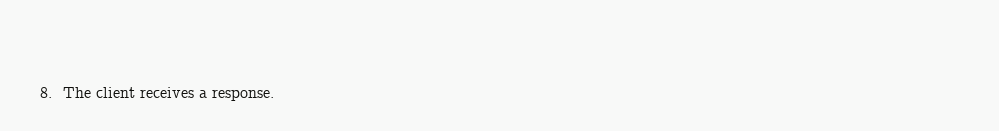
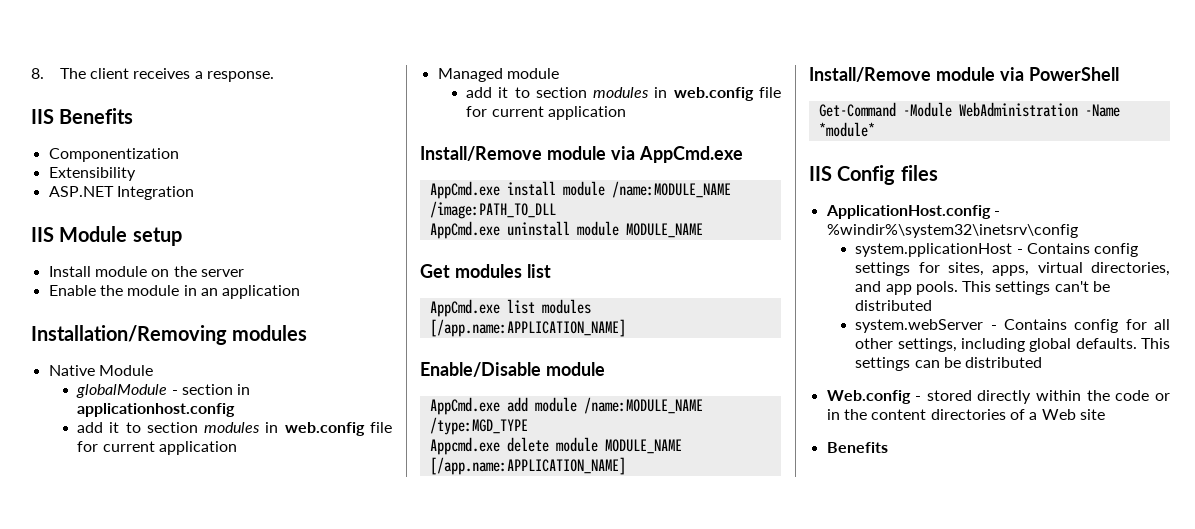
+ IIS Benefits
+ Componentization
+ Extensibility
+ ASP.NET Integration
+ IIS Module setup
+ Install module on the server
+ Enable the module in an application
+ Installation/Removing modules
+ Native Module
+ globalModule - section in applicationhost.config
+ add it to section modules in web.config file for current application
+ Managed module
+ add it to section modules in web.config file for current application
+ Install/Remove module via AppCmd.exe
+ AppCmd.exe install module /name:MODULE_NAME /image:PATH_TO_DLL
+ AppCmd.exe uninstall module MODULE_NAME
+ Get modules list
+ AppCmd.exe list modules [/app.name:APPLICATION_NAME]
+ Enable/Disable module
+ AppCmd.exe add module /name:MODULE_NAME /type:MGD_TYPE
+ Appcmd.exe delete module MODULE_NAME [/app.name:APPLICATION_NAME]
+ Install/Remove module via PowerShell
+ Get-Command -Module WebAdministration -Name *module*
+ IIS Config files
+ ApplicationHost.config - %windir%\system32\inetsrv\config
+ system.pplicationHost - Contains config settings for sites, apps, virtual directories, and app pools. This settings can't be distributed
+ system.webServer - Contains config for all other settings, including global defaults. This settings can be distributed
+ Web.config - stored directly within the code or in the content directories of a Web site
+ Benefits

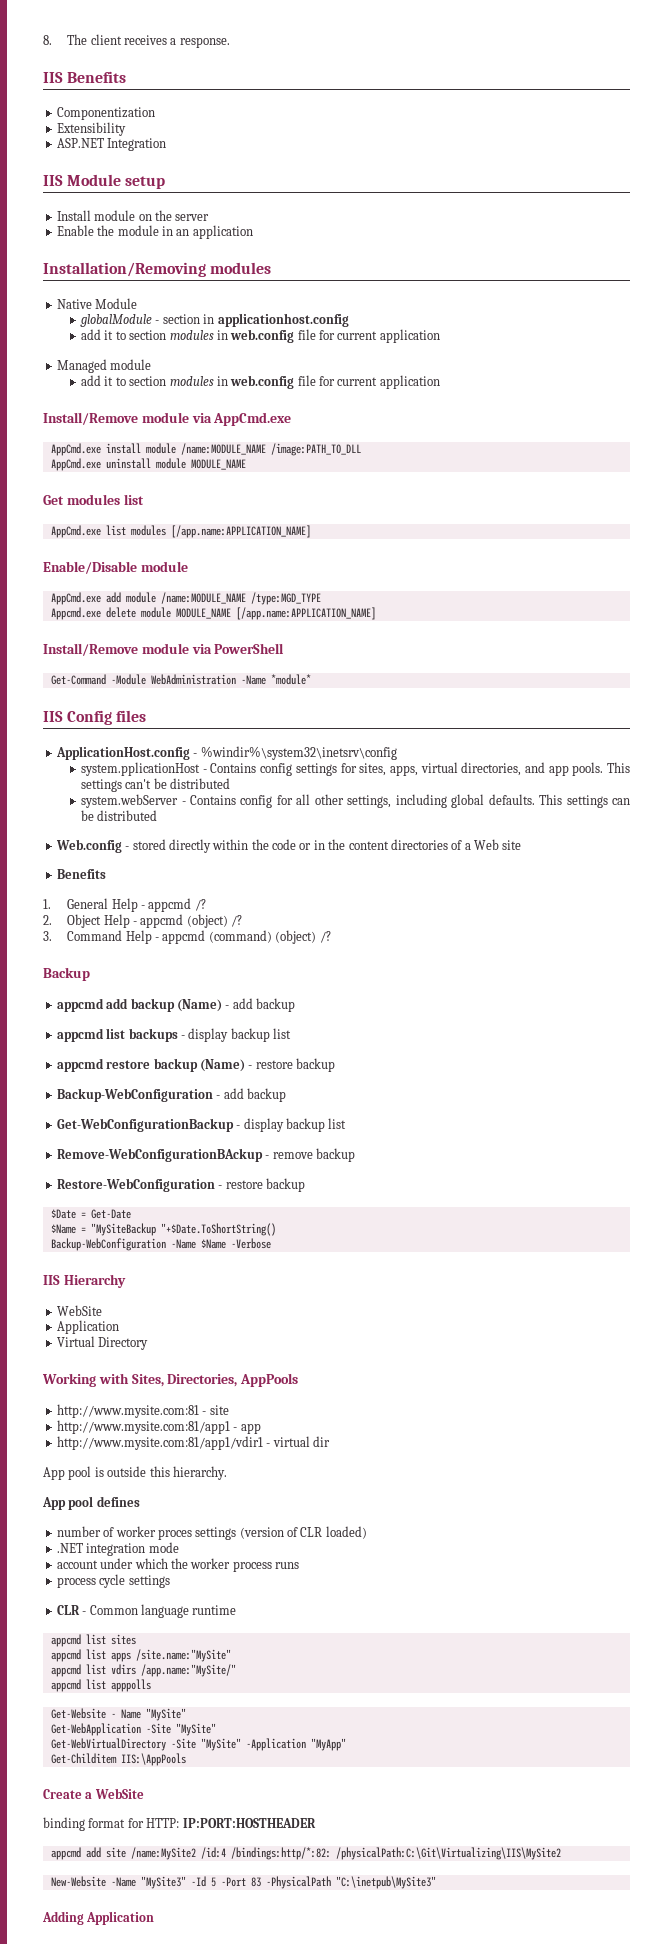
+ 1. General Help - appcmd /?
+ 2. Object Help - appcmd (object) /?
+ 3. Command Help - appcmd (command) (object) /?
+ Backup
+ appcmd add backup (Name) - add backup
+ appcmd list backups - display backup list
+ appcmd restore backup (Name) - restore backup
+ Backup-WebConfiguration - add backup
+ Get-WebConfigurationBackup - display backup list
+ Remove-WebConfigurationBAckup - remove backup
+ Restore-WebConfiguration - restore backup
+ $Date = Get-Date
+ $Name = "MySiteBackup "+$Date.ToShortString()
+ Backup-WebConfiguration -Name $Name -Verbose
+ IIS Hierarchy
+ WebSite
+ Application
+ Virtual Directory
+ Working with Sites, Directories, AppPools
+ http://www.mysite.com:81 - site
+ http://www.mysite.com:81/app1 - app
+ http://www.mysite.com:81/app1/vdir1 - virtual dir
+ App pool is outside this hierarchy.
+ App pool defines
+ number of worker proces settings (version of CLR loaded)
+ .NET integration mode
+ account under which the worker process runs
+ process cycle settings
+ CLR - Common language runtime
+ appcmd list sites
+ appcmd list apps /site.name:"MySite"
+ appcmd list vdirs /app.name:"MySite/"
+ appcmd list apppolls
+ Get-Website - Name "MySite"
+ Get-WebApplication -Site "MySite"
+ Get-WebVirtualDirectory -Site "MySite" -Application "MyApp"
+ Get-Childitem IIS:\AppPools
+ Create a WebSite
+ binding format for HTTP: IP:PORT:HOSTHEADER
+ appcmd add site /name:MySite2 /id:4 /bindings:http/*:82: /physicalPath:C:\Git\Virtualizing\IIS\MySite2
+ New-Website -Name "MySite3" -Id 5 -Port 83 -PhysicalPath "C:\inetpub\MySite3"
+ Adding Application

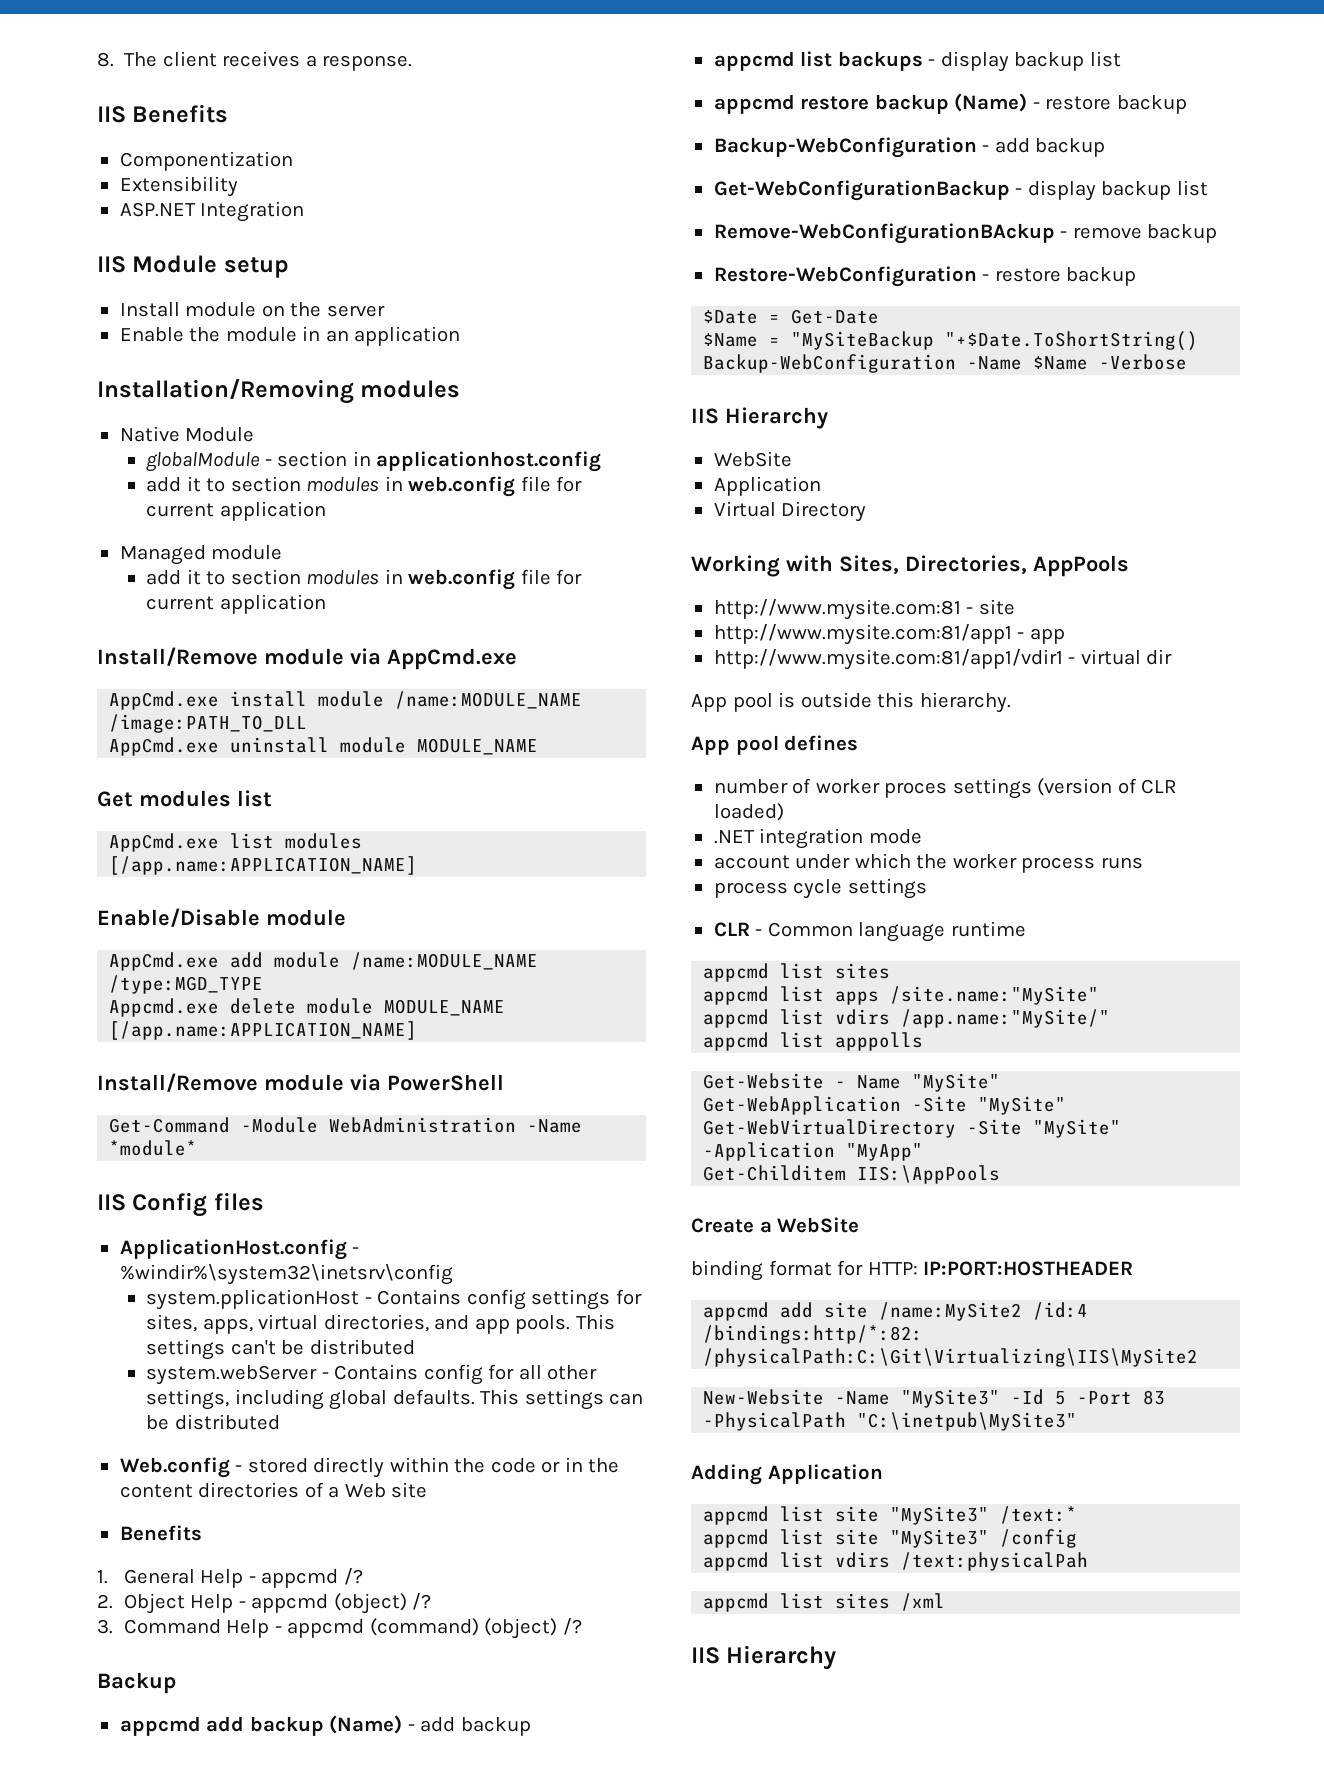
+ appcmd list site "MySite3" /text:*
+ appcmd list site "MySite3" /config
+ appcmd list vdirs /text:physicalPah
+ appcmd list sites /xml
+ IIS Hierarchy

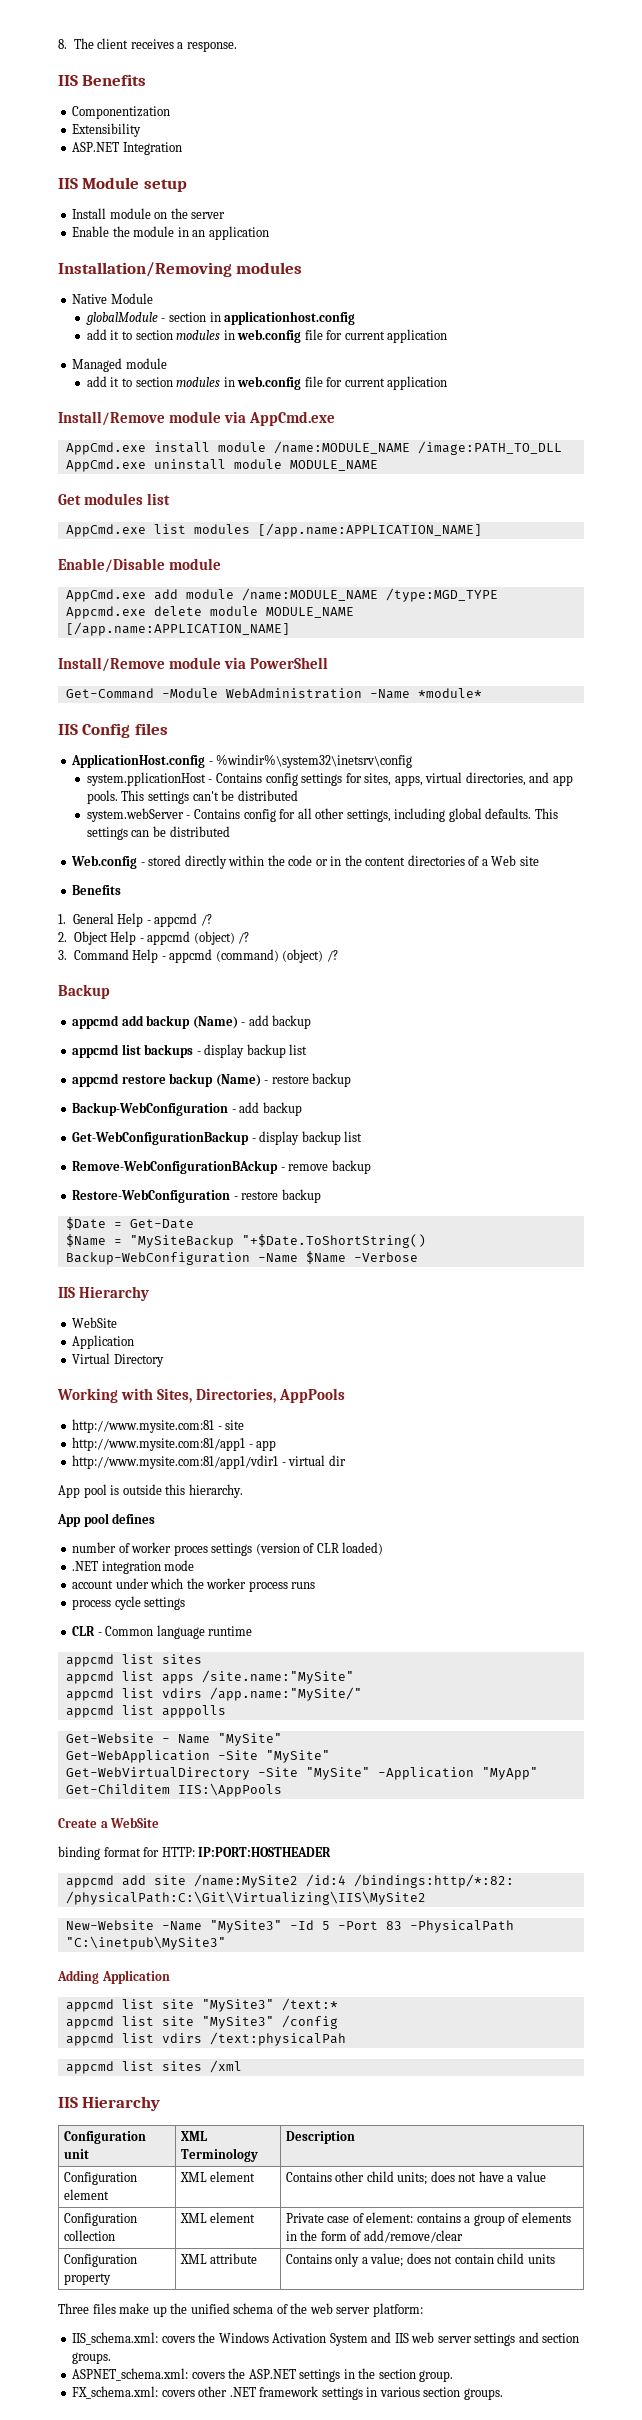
+ Configuration unit | XML Terminology | Description
+ Configuration element | XML element | Contains other child units; does not have a value
+ Configuration collection | XML element | Private case of element: contains a group of elements in the form of add/remove/clear
+ Configuration property | XML attribute | Contains only a value; does not contain child units
+ Three files make up the unified schema of the web server platform:
+ IIS_schema.xml: covers the Windows Activation System and IIS web server settings and section groups.
+ ASPNET_schema.xml: covers the ASP.NET settings in the section group.
+ FX_schema.xml: covers other .NET framework settings in various section groups.

